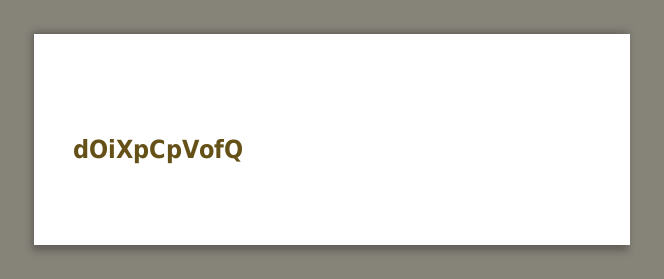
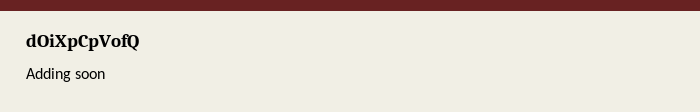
+ Adding soon

